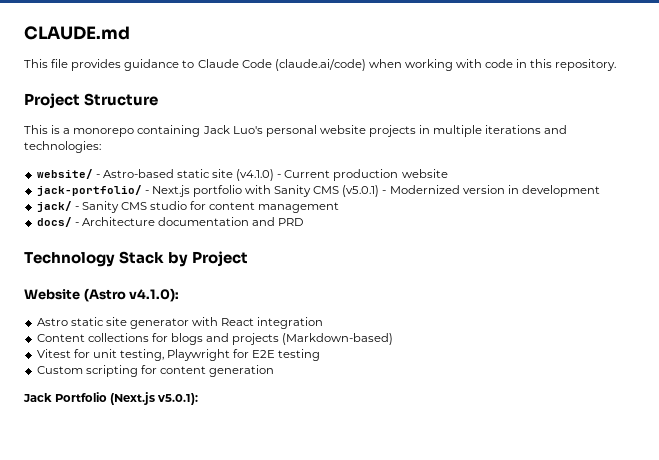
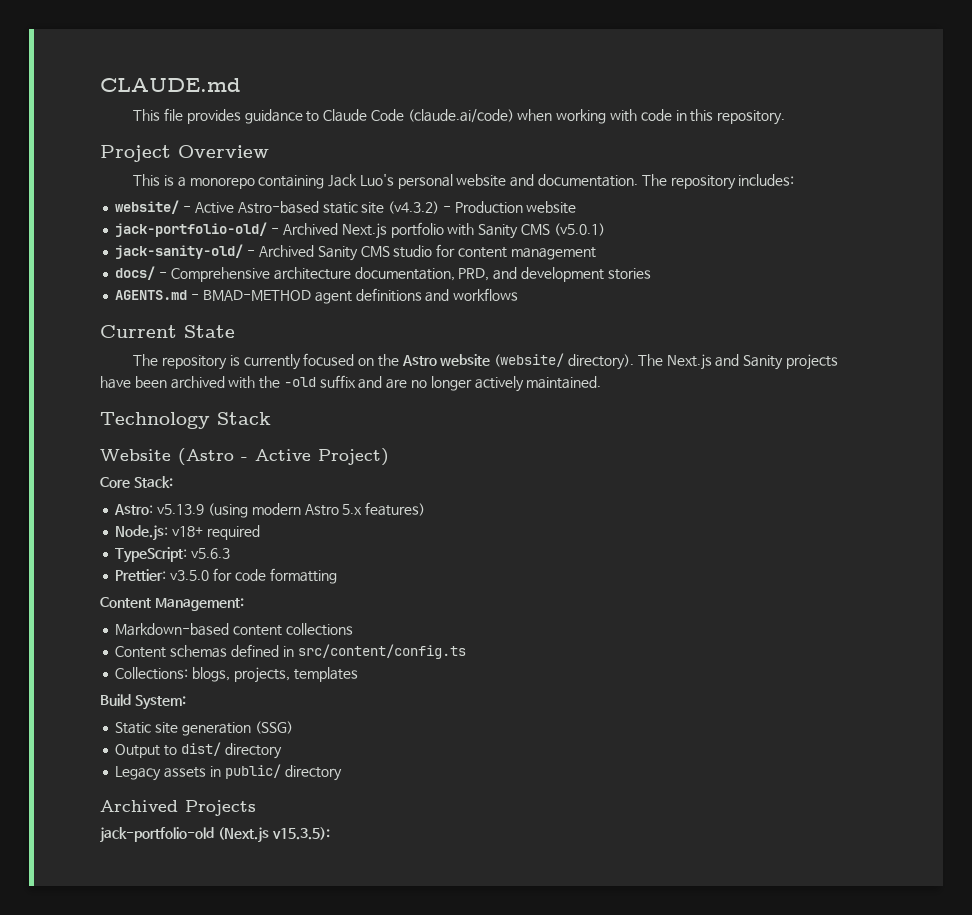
- Project Structure
+ Project Overview
- This is a monorepo containing Jack Luo's personal website projects in multiple iterations and technologies:
+ This is a monorepo containing Jack Luo's personal website and documentation. The repository includes:
- website/ - Astro-based static site (v4.1.0) - Current production website
- jack-portfolio/ - Next.js portfolio with Sanity CMS (v5.0.1) - Modernized version in development
- jack/ - Sanity CMS studio for content management
+ website/ - Active Astro-based static site (v4.3.2) - Production website
+ jack-portfolio-old/ - Archived Next.js portfolio with Sanity CMS (v5.0.1)
+ jack-sanity-old/ - Archived Sanity CMS studio for content management
- docs/ - Architecture documentation and PRD
+ docs/ - Comprehensive architecture documentation, PRD, and development stories
+ AGENTS.md - BMAD-METHOD agent definitions and workflows
+ Current State
+ The repository is currently focused on the Astro website (website/ directory). The Next.js and Sanity projects have been archived with the -old suffix and are no longer actively maintained.
- Technology Stack by Project
+ Technology Stack
- Website (Astro v4.1.0):
- Astro static site generator with React integration
- Content collections for blogs and projects (Markdown-based)
- Vitest for unit testing, Playwright for E2E testing
- Custom scripting for content generation
- Jack Portfolio (Next.js v5.0.1):
+ Website (Astro - Active Project)
+ Core Stack:
+ Astro: v5.13.9 (using modern Astro 5.x features)
+ Node.js: v18+ required
+ TypeScript: v5.6.3
+ Prettier: v3.5.0 for code formatting
+ Content Management:
+ Markdown-based content collections
+ Content schemas defined in src/content/config.ts
+ Collections: blogs, projects, templates
+ Build System:
+ Static site generation (SSG)
+ Output to dist/ directory
+ Legacy assets in public/ directory
+ Archived Projects
+ jack-portfolio-old (Next.js v15.3.5):

